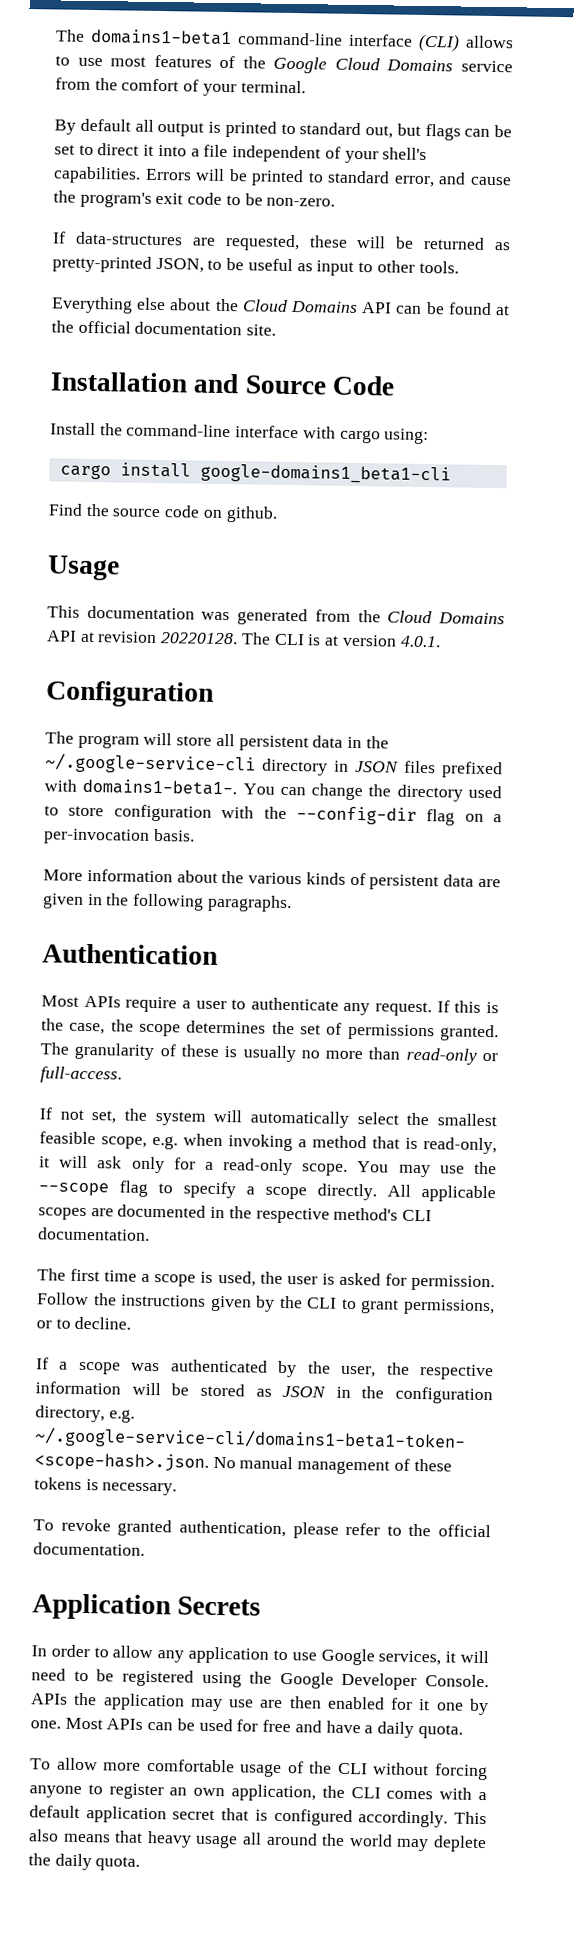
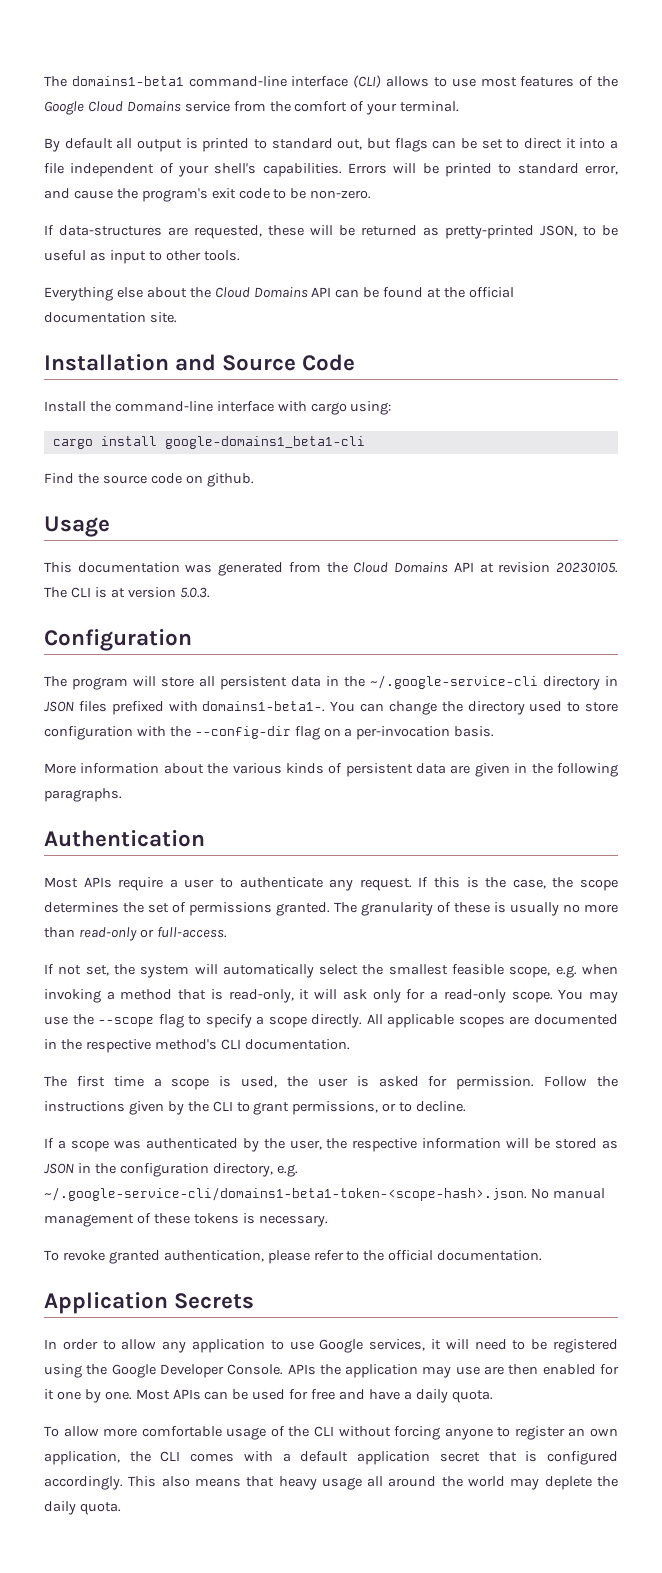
- This documentation was generated from the Cloud Domains API at revision 20220128.
+ This documentation was generated from the Cloud Domains API at revision 20230105.
- The CLI is at version 4.0.1.
+ The CLI is at version 5.0.3.

